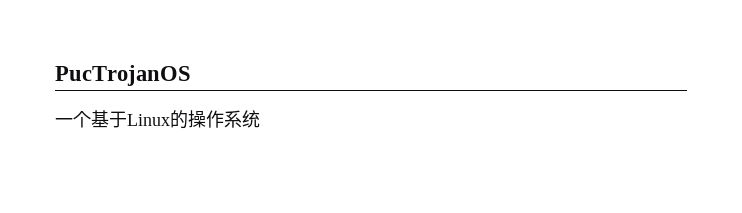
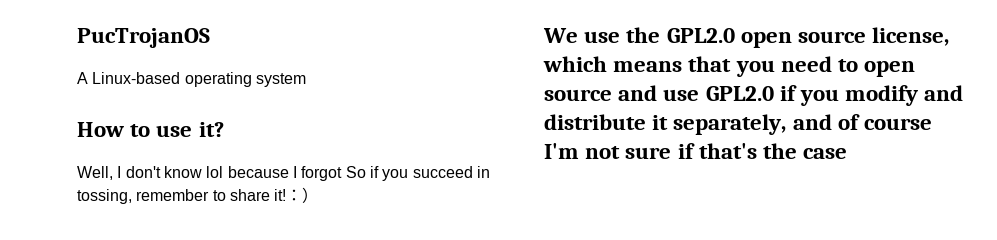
- 一个基于Linux的操作系统
+ A Linux-based operating system
+ How to use it?
+ Well, I don't know lol because I forgot So if you succeed in tossing, remember to share it!：）
+ We use the GPL2.0 open source license, which means that you need to open source and use GPL2.0 if you modify and distribute it separately, and of course I'm not sure if that's the case

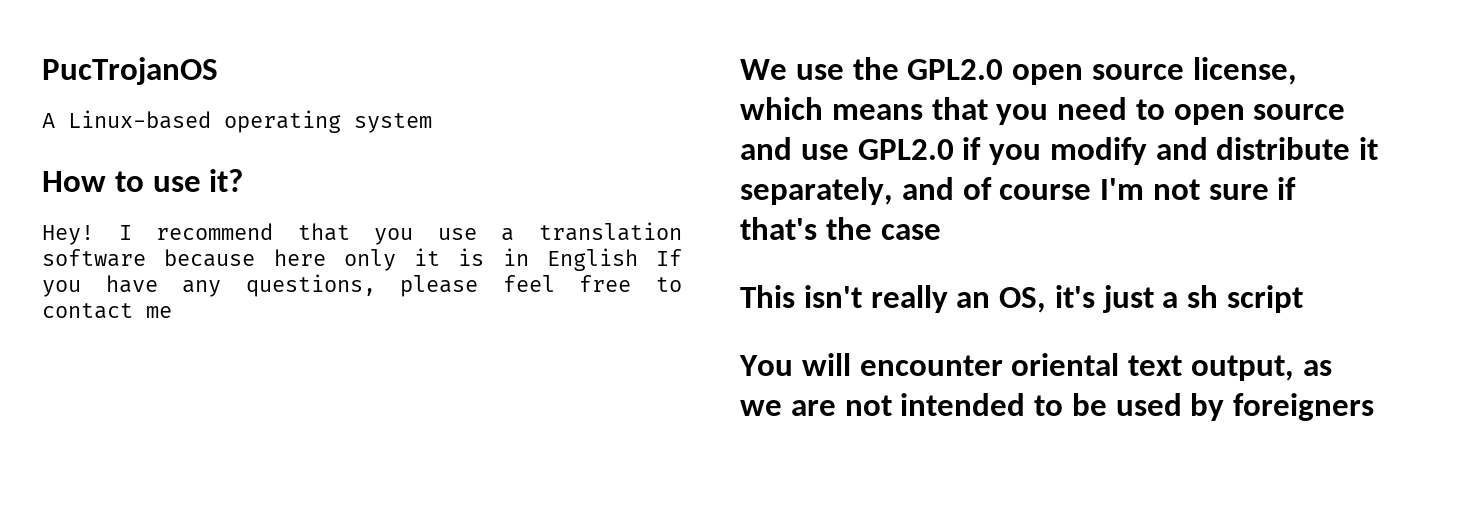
- Well, I don't know lol because I forgot So if you succeed in tossing, remember to share it!：）
+ Hey! I recommend that you use a translation software because here only it is in English If you have any questions, please feel free to contact me
+ This isn't really an OS, it's just a sh script
+ You will encounter oriental text output, as we are not intended to be used by foreigners

